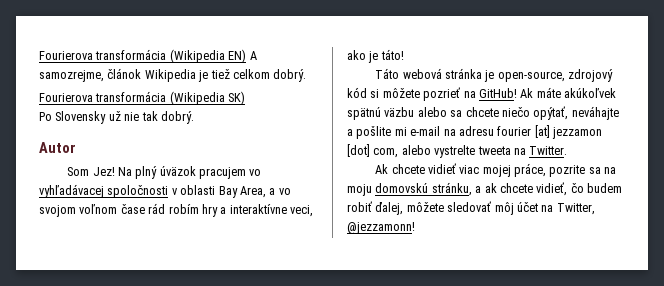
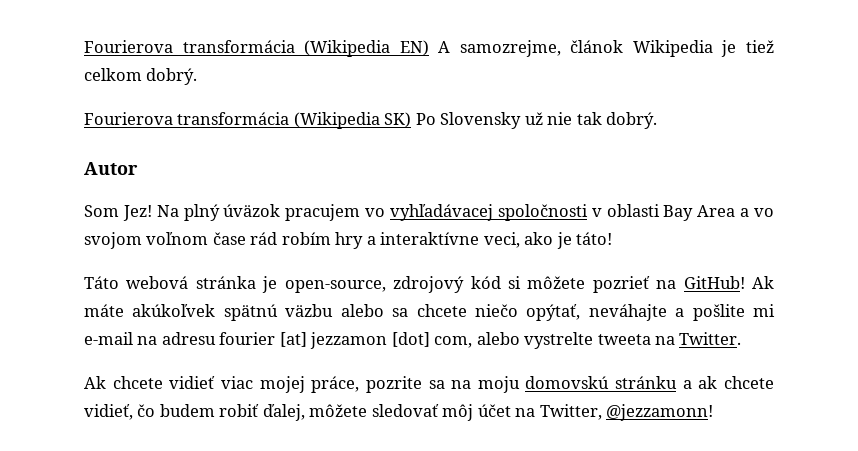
- Fourierova transformácia (Wikipedia SK)
- Po Slovensky už nie tak dobrý.
+ Fourierova transformácia (Wikipedia SK) Po Slovensky už nie tak dobrý.
- Na plný úväzok pracujem vo vyhľadávacej spoločnosti v oblasti Bay Area, a vo svojom voľnom čase rád robím hry a interaktívne veci, ako je táto!
+ Na plný úväzok pracujem vo vyhľadávacej spoločnosti v oblasti Bay Area a vo svojom voľnom čase rád robím hry a interaktívne veci, ako je táto!
- Ak chcete vidieť viac mojej práce, pozrite sa na moju domovskú stránku, a ak chcete vidieť, čo budem robiť ďalej, môžete sledovať môj účet na Twitter, @jezzamonn!
+ Ak chcete vidieť viac mojej práce, pozrite sa na moju domovskú stránku a ak chcete vidieť, čo budem robiť ďalej, môžete sledovať môj účet na Twitter, @jezzamonn!

